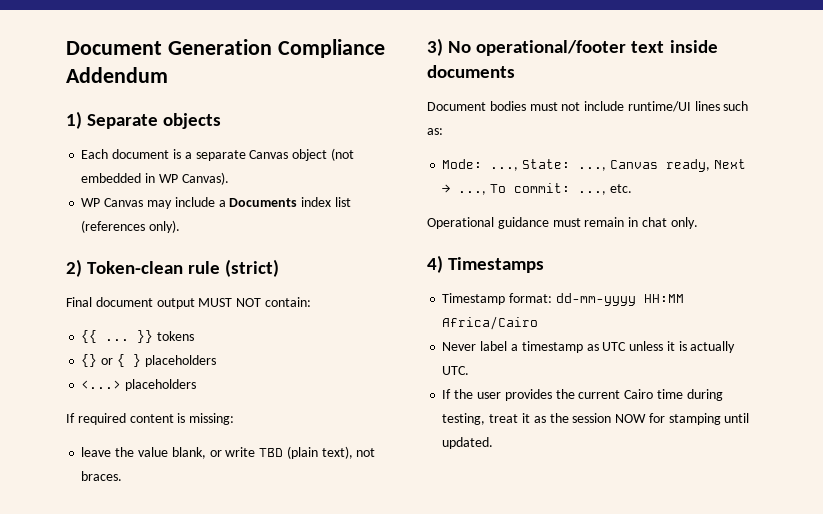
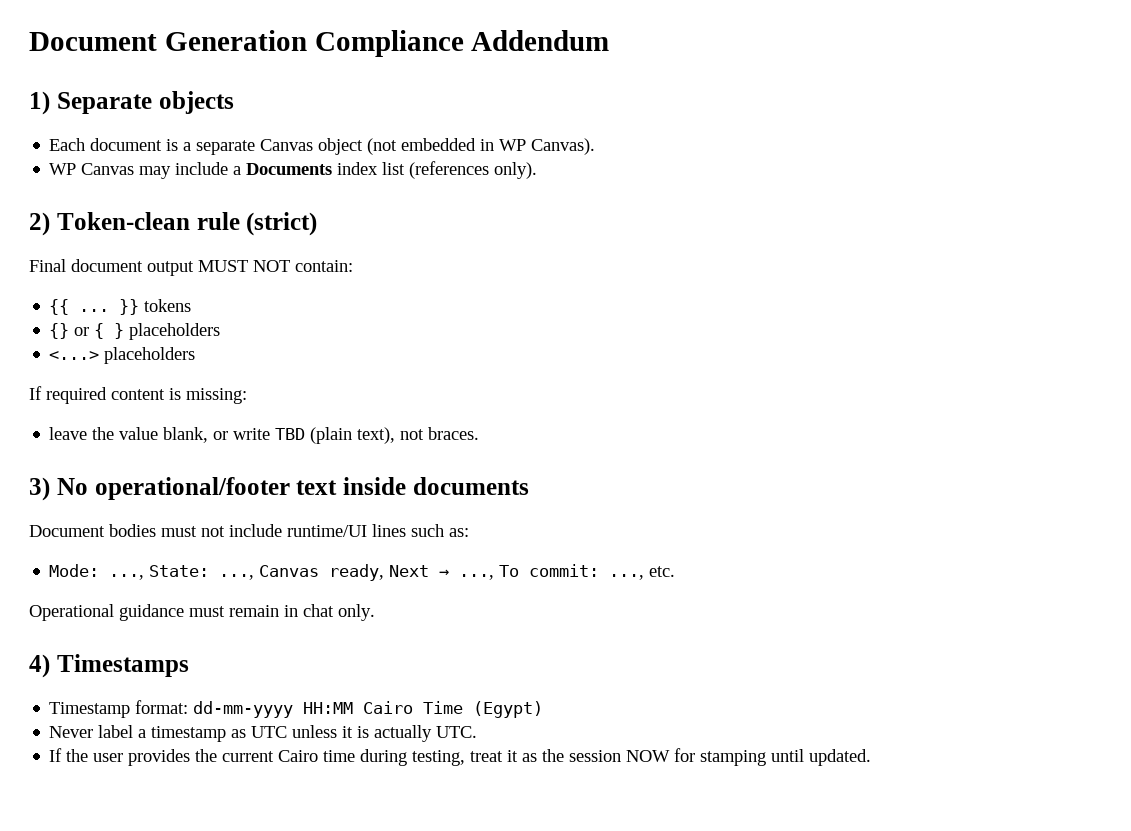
- Timestamp format: dd-mm-yyyy HH:MM Africa/Cairo
+ Timestamp format: dd-mm-yyyy HH:MM Cairo Time (Egypt)

